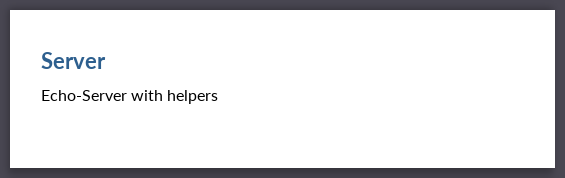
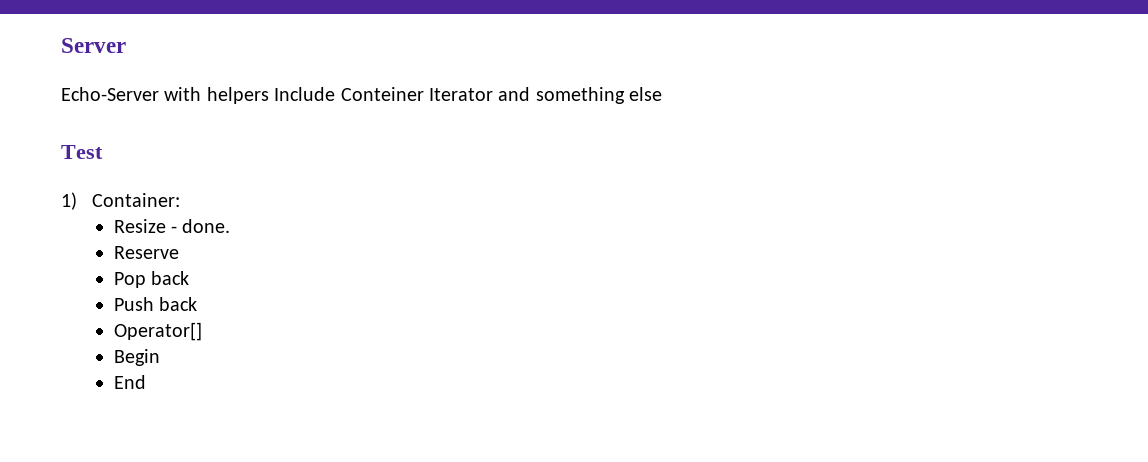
- Echo-Server with helpers
+ Echo-Server with helpers Include Conteiner Iterator and something else
+ Test
+ 1) Container:
+ Resize - done.
+ Reserve
+ Pop back
+ Push back
+ Operator[]
+ Begin
+ End

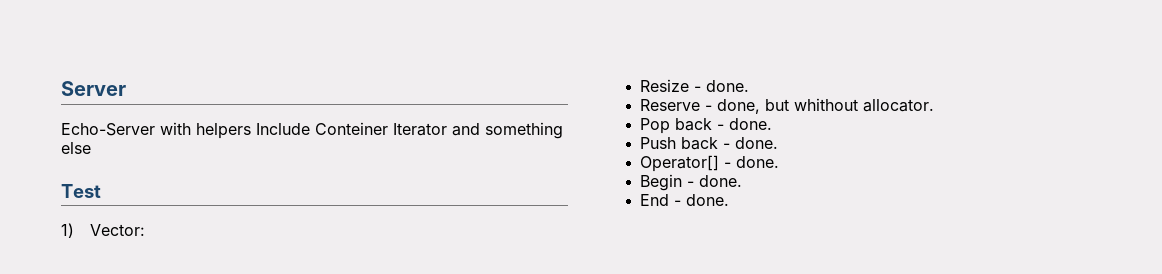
- 1) Container:
+ 1) Vector:
- Reserve
+ Reserve - done, but whithout allocator.
- Pop back
+ Pop back - done.
- Push back
+ Push back - done.
- Operator[]
+ Operator[] - done.
- Begin
+ Begin - done.
- End
+ End - done.

